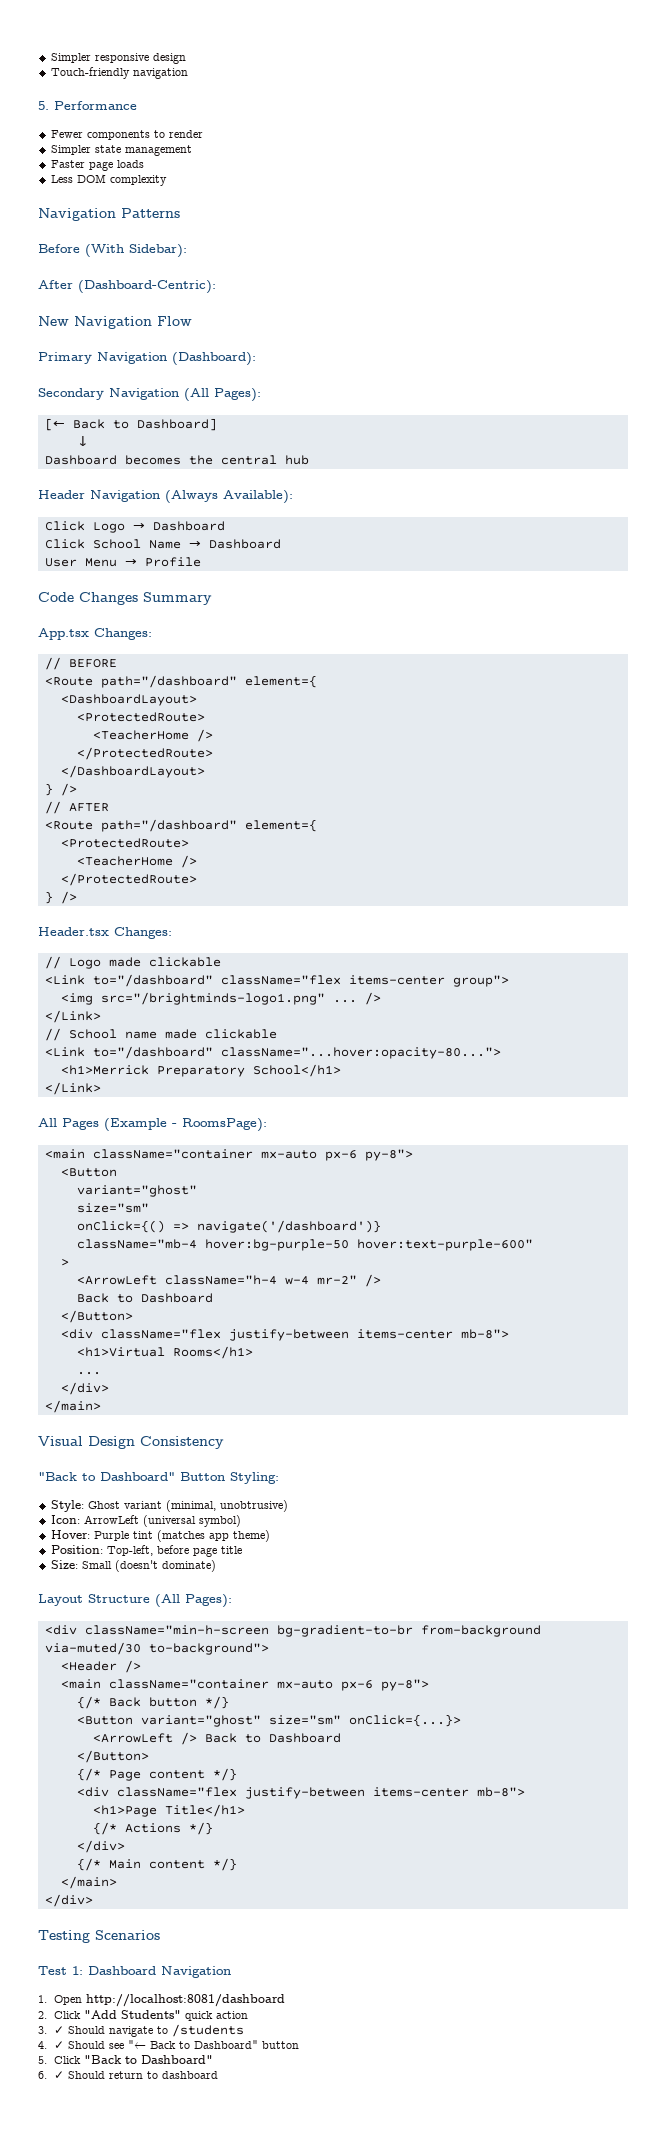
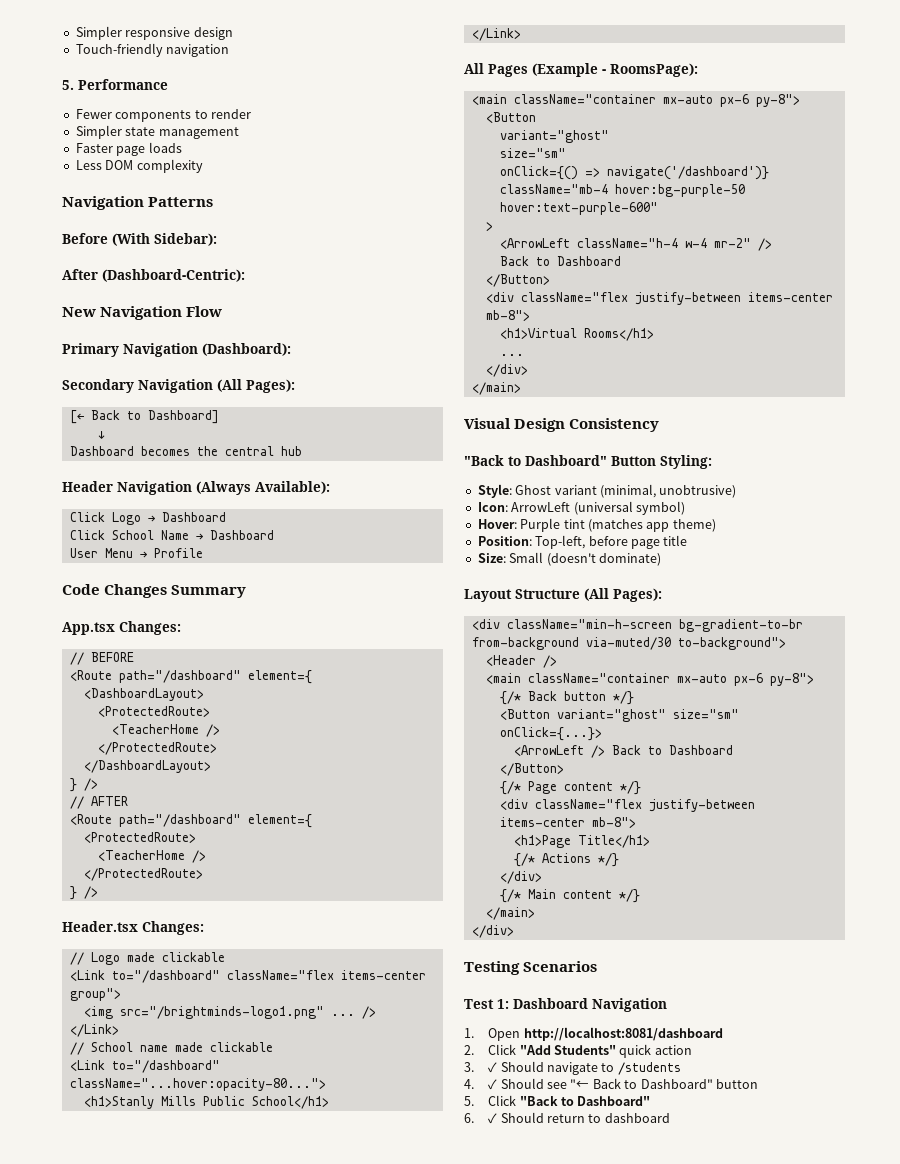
- <h1>Merrick Preparatory School</h1>
+ <h1>Stanly Mills Public School</h1>

